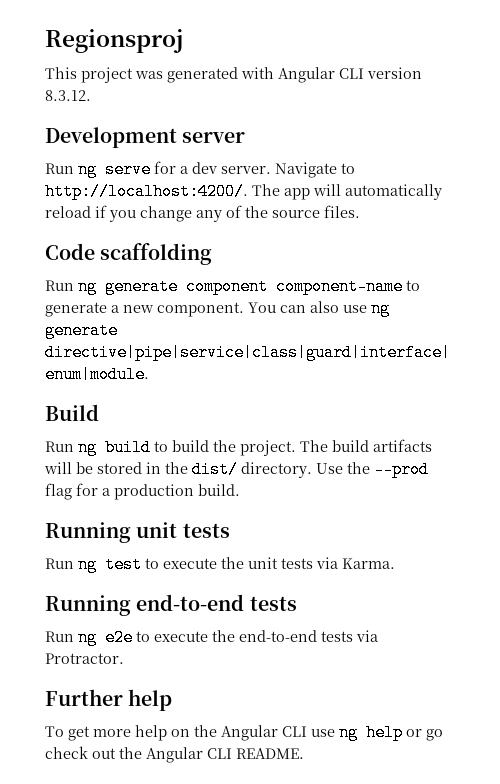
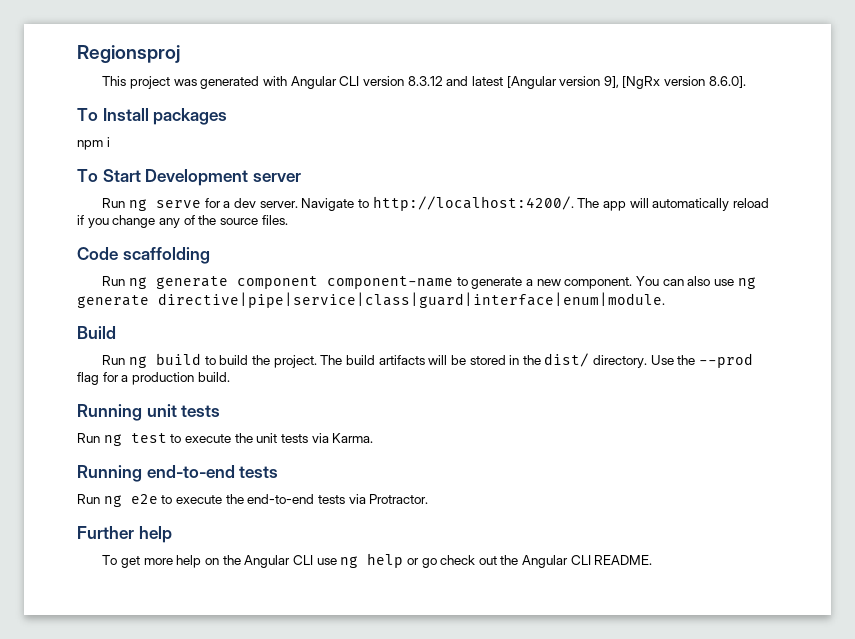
- This project was generated with Angular CLI version 8.3.12.
- Development server
+ This project was generated with Angular CLI version 8.3.12 and latest [Angular version 9], [NgRx version 8.6.0].
+ To Install packages
+ npm i
+ To Start Development server

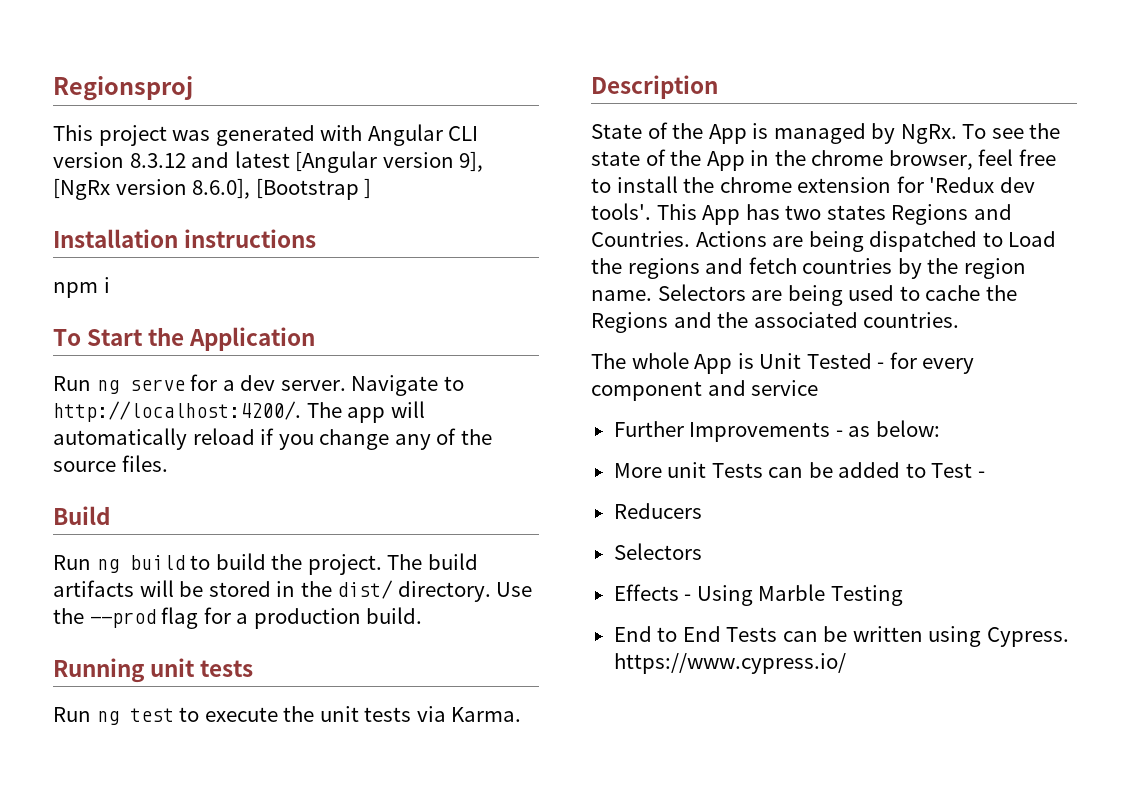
- This project was generated with Angular CLI version 8.3.12 and latest [Angular version 9], [NgRx version 8.6.0].
- To Install packages
+ This project was generated with Angular CLI version 8.3.12 and latest [Angular version 9], [NgRx version 8.6.0], [Bootstrap ]
+ Installation instructions
- To Start Development server
+ To Start the Application
- Code scaffolding
- Run ng generate component component-name to generate a new component. You can also use ng generate directive|pipe|service|class|guard|interface|enum|module.
- Running end-to-end tests
- Run ng e2e to execute the end-to-end tests via Protractor.
- Further help
- To get more help on the Angular CLI use ng help or go check out the Angular CLI README.
+ Description
+ State of the App is managed by NgRx. To see the state of the App in the chrome browser, feel free to install the chrome extension for 'Redux dev tools'. This App has two states Regions and Countries. Actions are being dispatched to Load the regions and fetch countries by the region name. Selectors are being used to cache the Regions and the associated countries.
+ The whole App is Unit Tested - for every component and service
+ Further Improvements - as below:
+ More unit Tests can be added to Test -
+ Reducers
+ Selectors
+ Effects - Using Marble Testing
+ End to End Tests can be written using Cypress. https://www.cypress.io/

